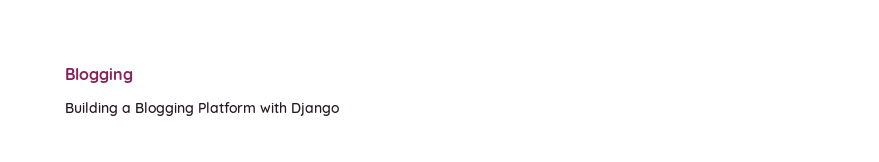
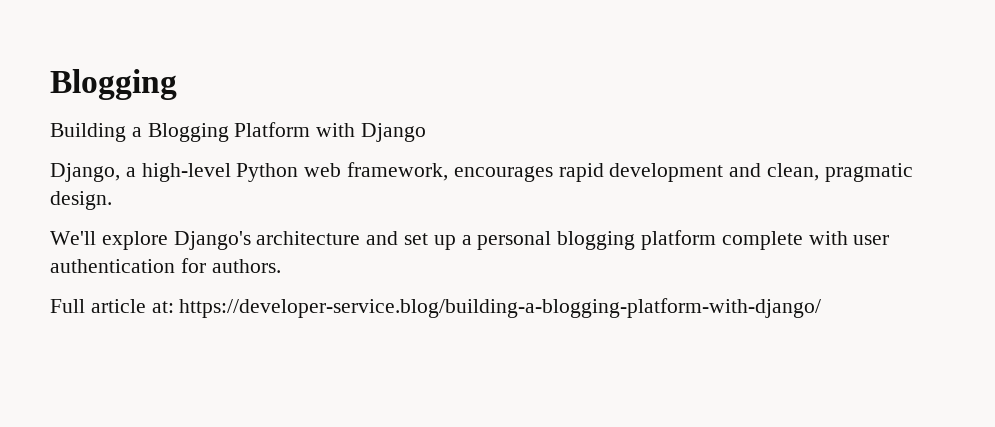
+ Django, a high-level Python web framework, encourages rapid development and clean, pragmatic design.
+ We'll explore Django's architecture and set up a personal blogging platform complete with user authentication for authors.
+ Full article at: https://developer-service.blog/building-a-blogging-platform-with-django/

